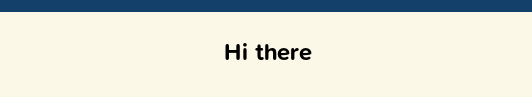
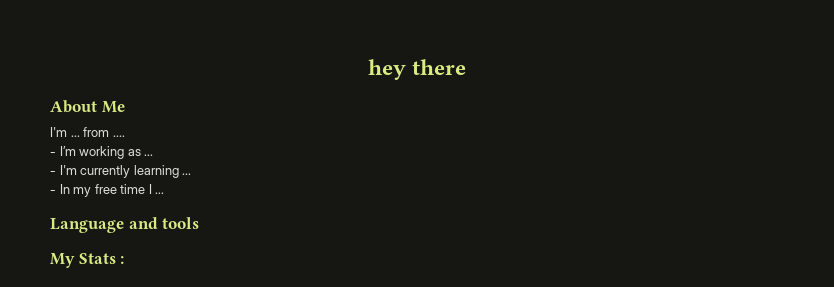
- Hi there
+ hey there
+ About Me
+ I'm ... from ....
+ - I’m working as ...
+ - I'm currently learning ...
+ - In my free time I ...
+ Language and tools
+ My Stats :

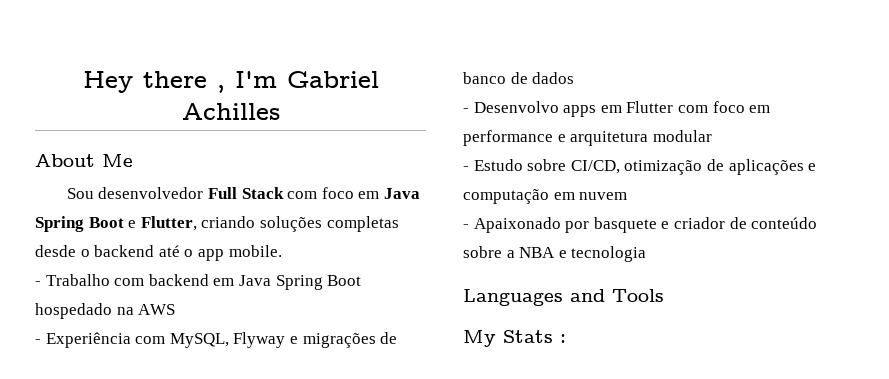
- hey there
+ Hey there , I'm Gabriel Achilles
  About Me
- I'm ... from ....
- - I’m working as ...
- - I'm currently learning ...
- - In my free time I ...
- Language and tools
+ Sou desenvolvedor Full Stack com foco em Java Spring Boot e Flutter, criando soluções completas desde o backend até o app mobile.
+ - Trabalho com backend em Java Spring Boot hospedado na AWS
+ - Experiência com MySQL, Flyway e migrações de banco de dados
+ - Desenvolvo apps em Flutter com foco em performance e arquitetura modular
+ - Estudo sobre CI/CD, otimização de aplicações e computação em nuvem
+ - Apaixonado por basquete e criador de conteúdo sobre a NBA e tecnologia
+ Languages and Tools

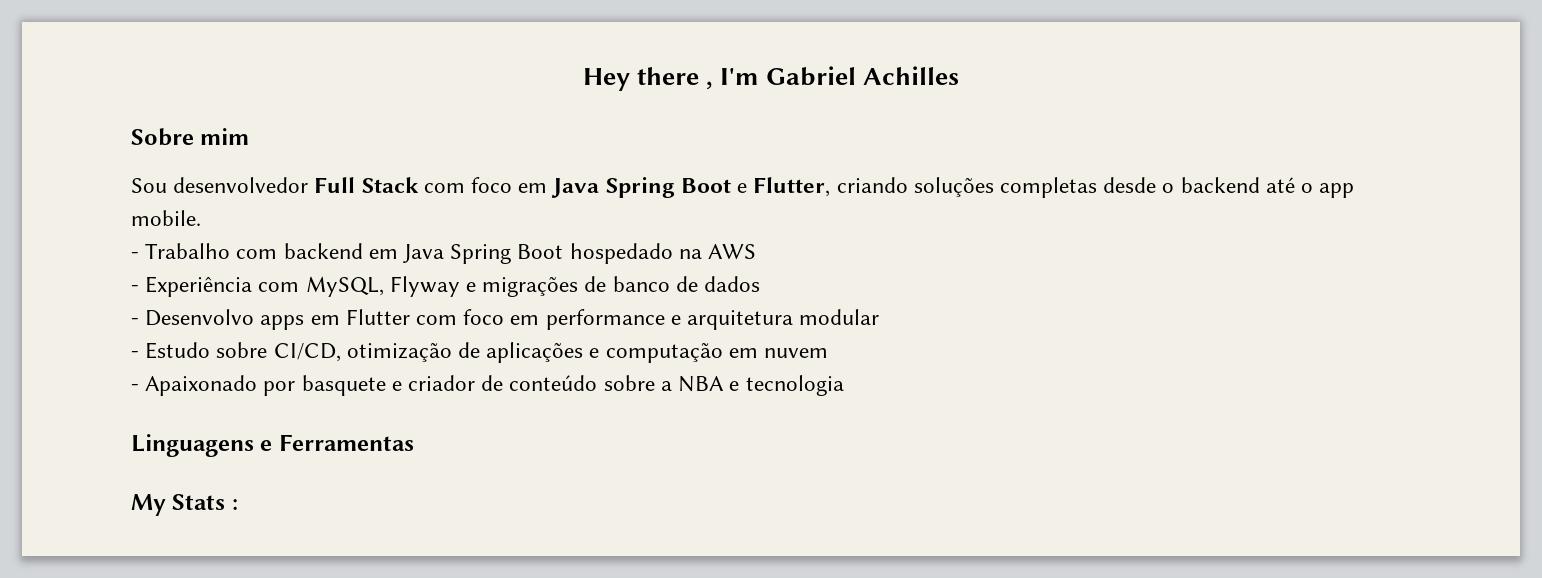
- About Me
+ Sobre mim
- Languages and Tools
+ Linguagens e Ferramentas

